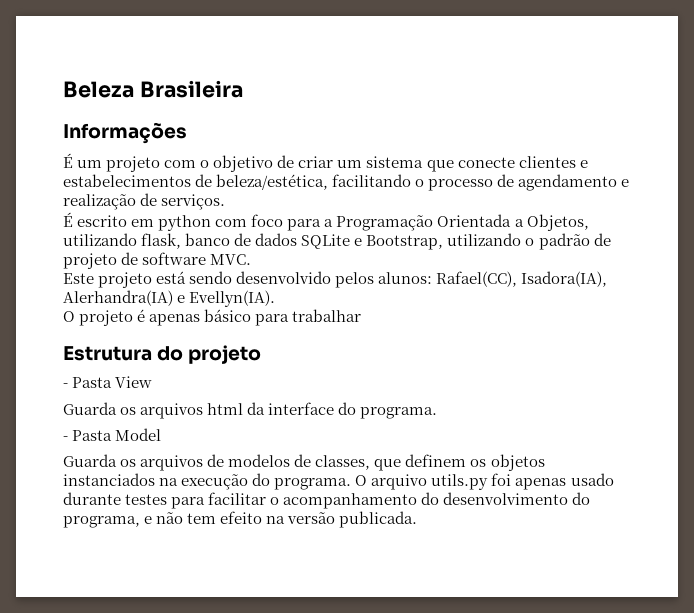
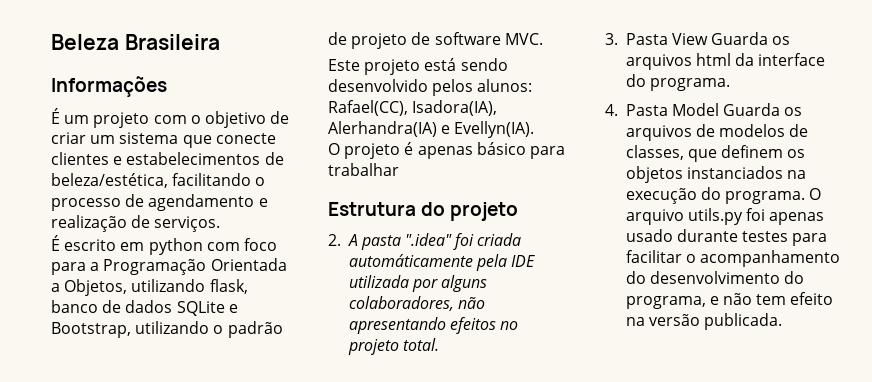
- - Pasta View
- Guarda os arquivos html da interface do programa.
+ 2. A pasta ".idea" foi criada automáticamente pela IDE utilizada por alguns colaboradores, não apresentando efeitos no projeto total.
+ 3. Pasta View Guarda os arquivos html da interface do programa.
- - Pasta Model
- Guarda os arquivos de modelos de classes, que definem os objetos instanciados na execução do programa.
+ 4. Pasta Model Guarda os arquivos de modelos de classes, que definem os objetos instanciados na execução do programa.

